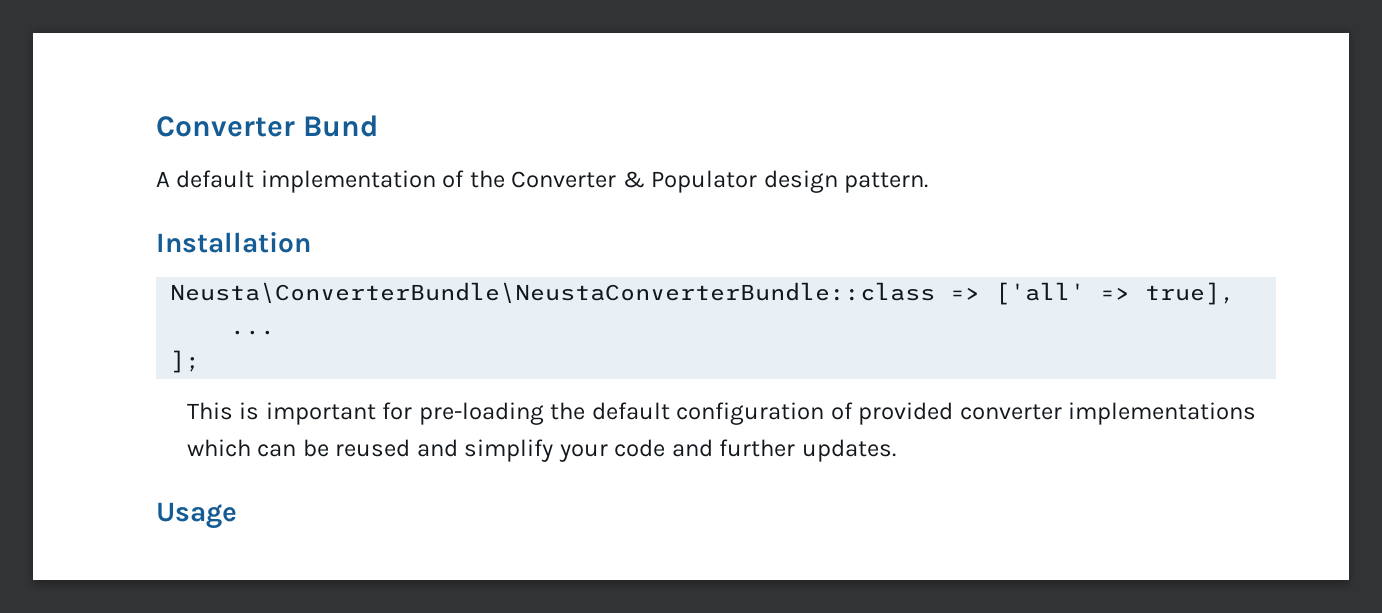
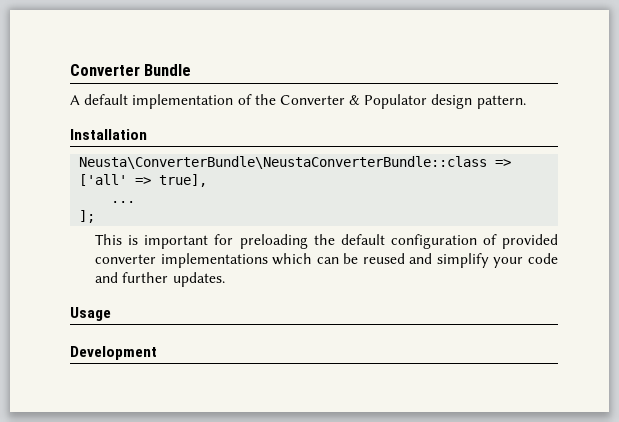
- Converter Bund
+ Converter Bundle
- This is important for pre-loading the default configuration of provided converter implementations which can be reused and simplify your code and further updates.
+ This is important for preloading the default configuration of provided converter implementations which can be reused and simplify your code and further updates.
+ Development

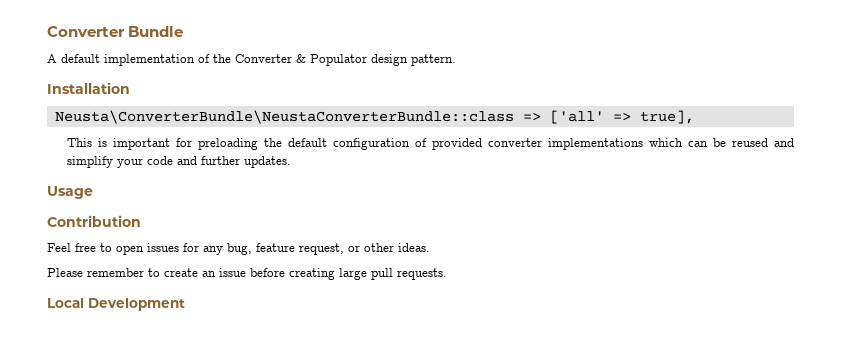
- ...
- ];
- Development
+ Contribution
+ Feel free to open issues for any bug, feature request, or other ideas.
+ Please remember to create an issue before creating large pull requests.
+ Local Development

